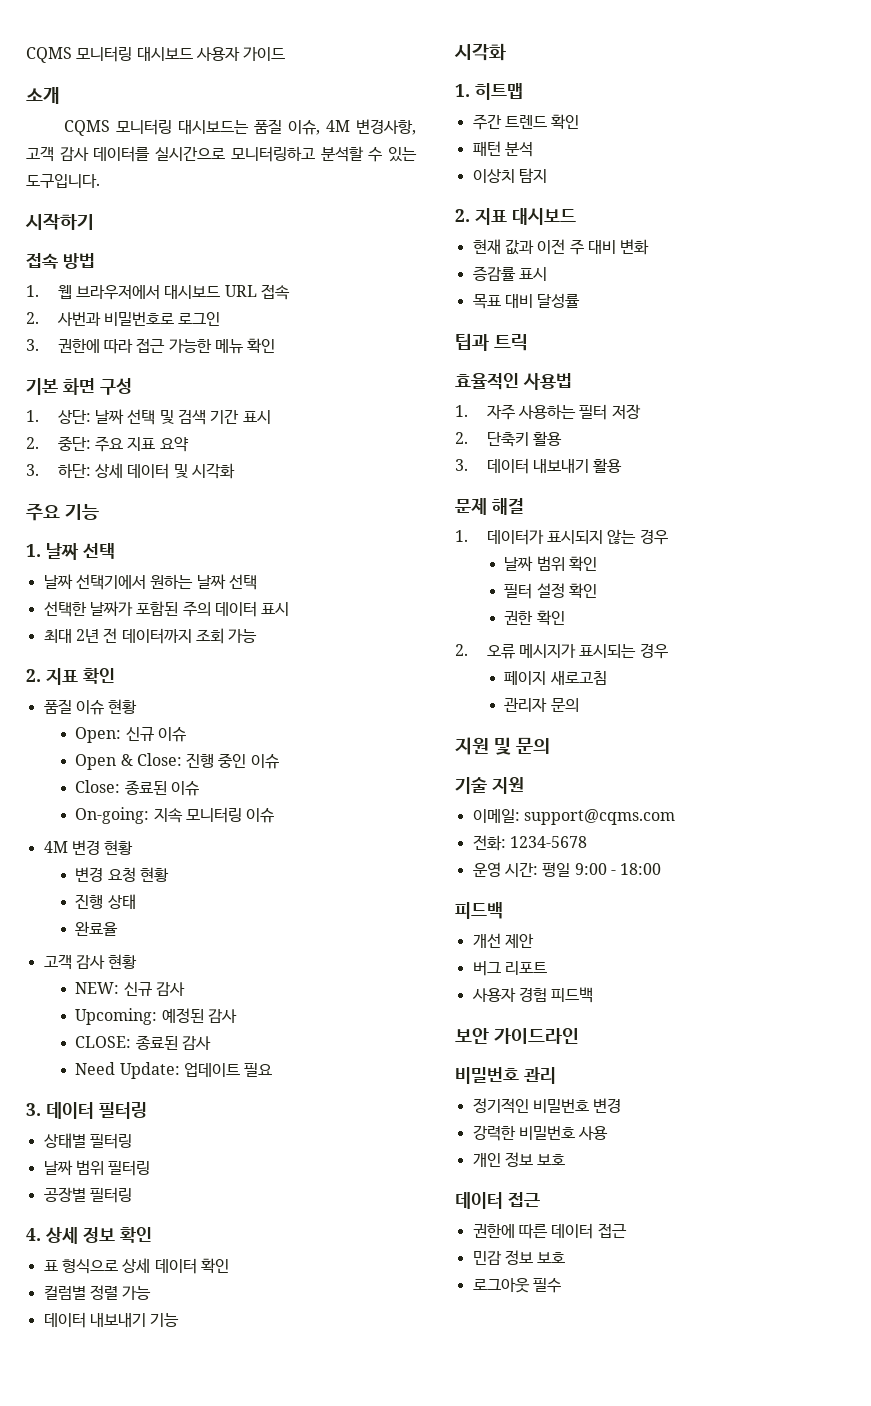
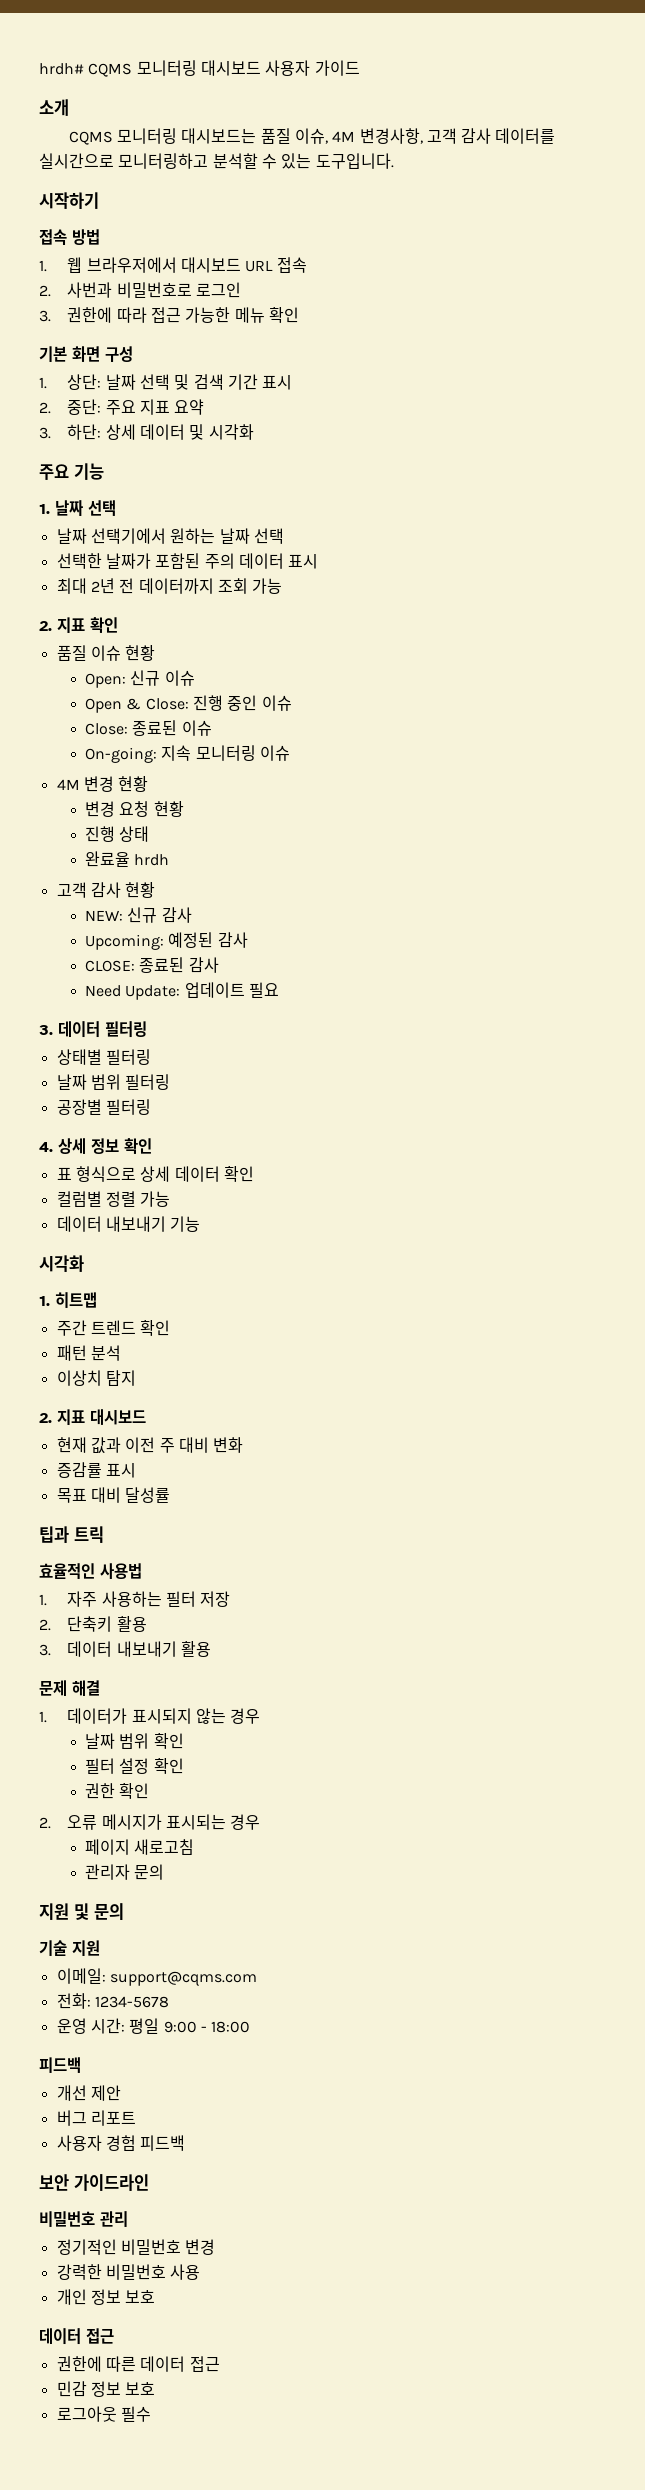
- CQMS 모니터링 대시보드 사용자 가이드
+ hrdh# CQMS 모니터링 대시보드 사용자 가이드
- 완료율
+ 완료율 hrdh

